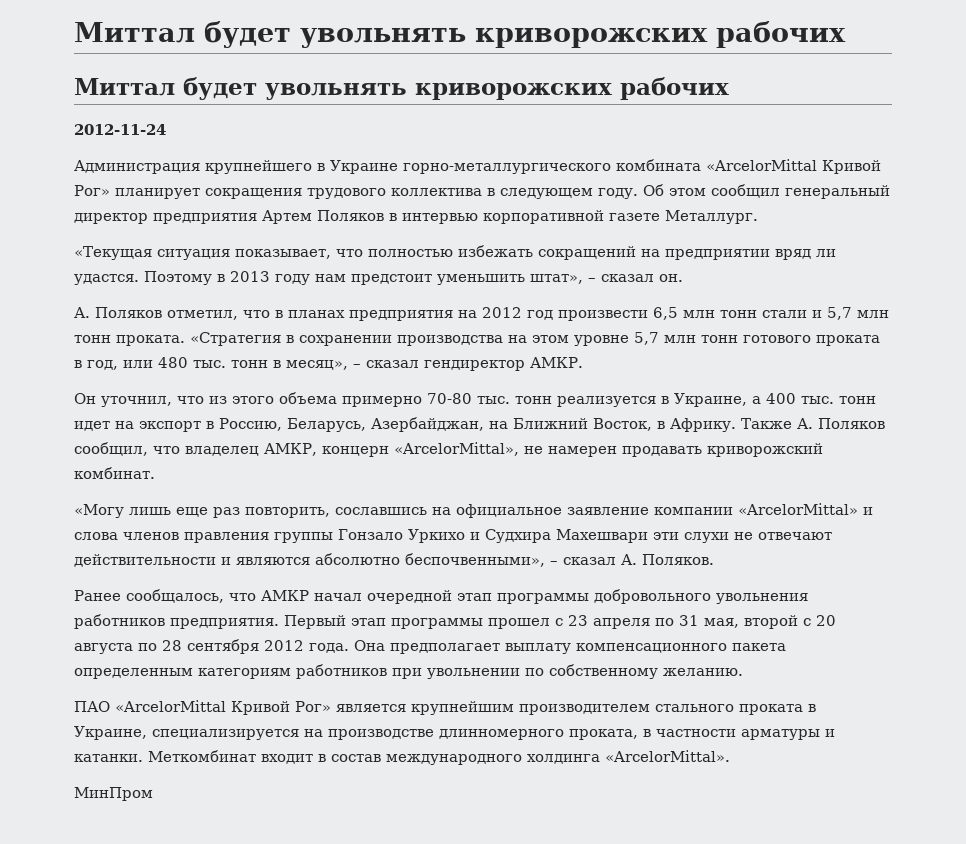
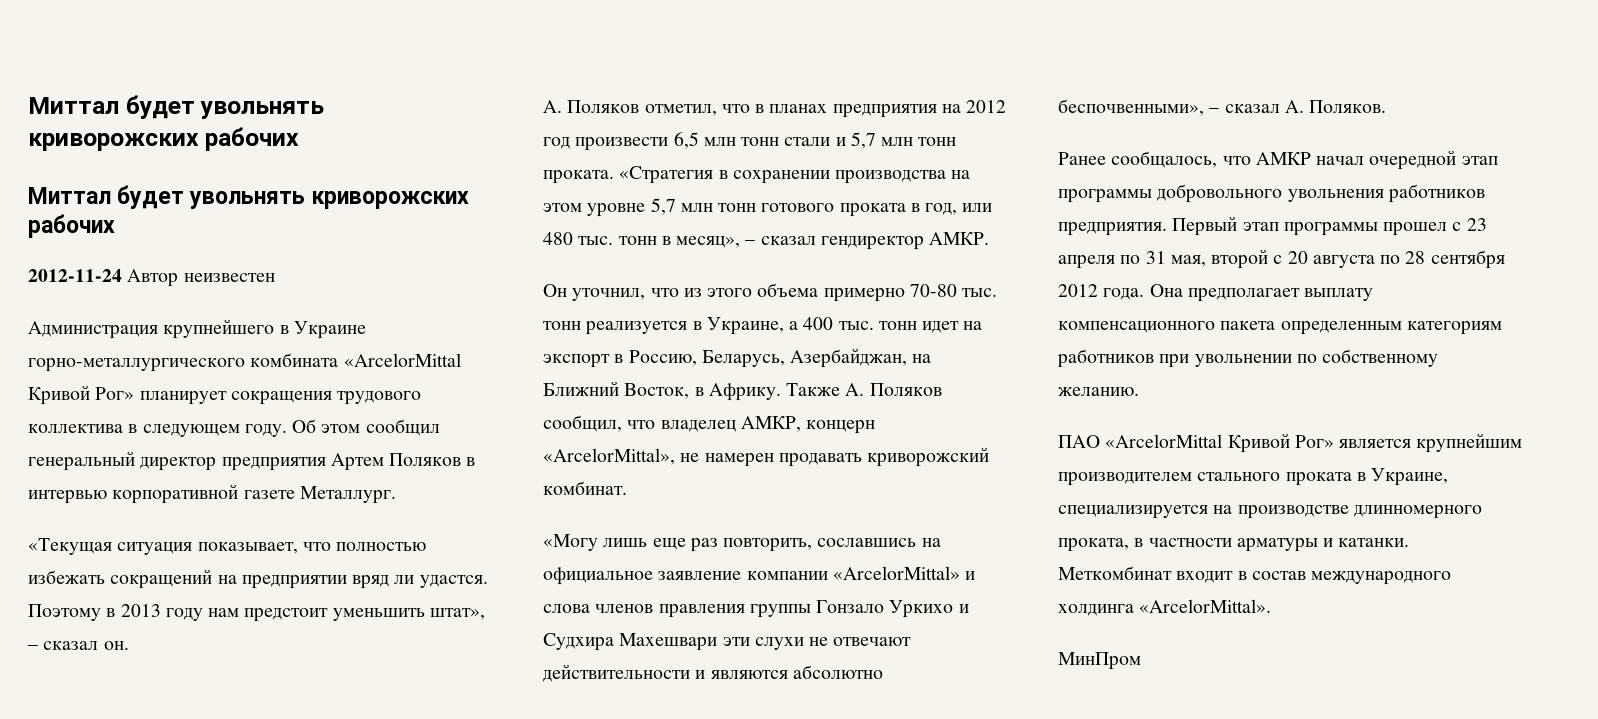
- 2012-11-24
+ 2012-11-24 Автор неизвестен

